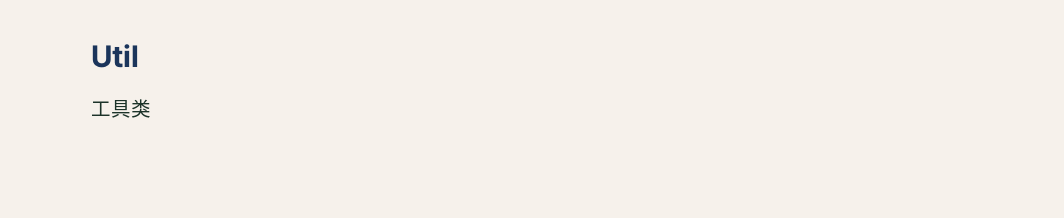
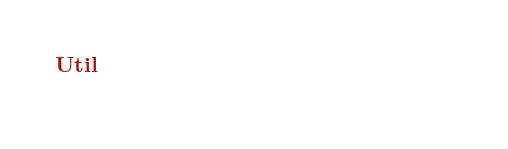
- 工具类

